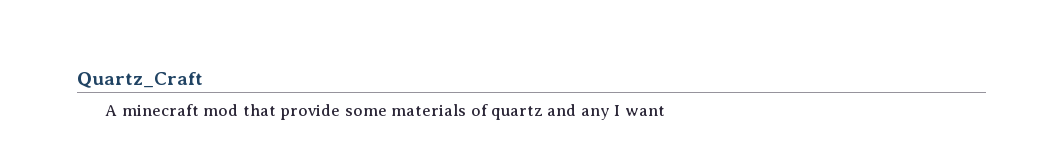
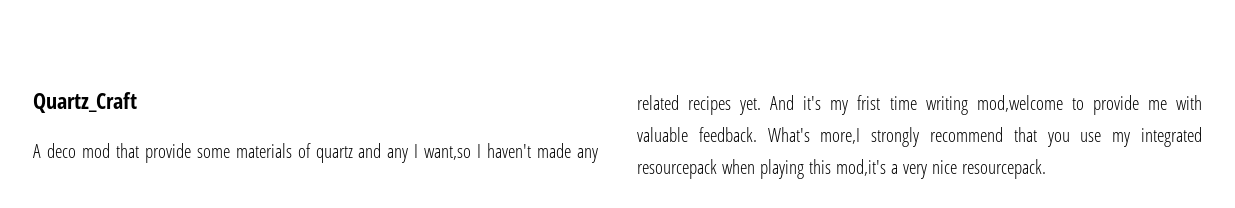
- A minecraft mod that provide some materials of quartz and any I want
+ A deco mod that provide some materials of quartz and any I want,so I haven't made any related recipes yet. And it's my frist time writing mod,welcome to provide me with valuable feedback. What's more,I strongly recommend that you use my integrated resourcepack when playing this mod,it's a very nice resourcepack.

